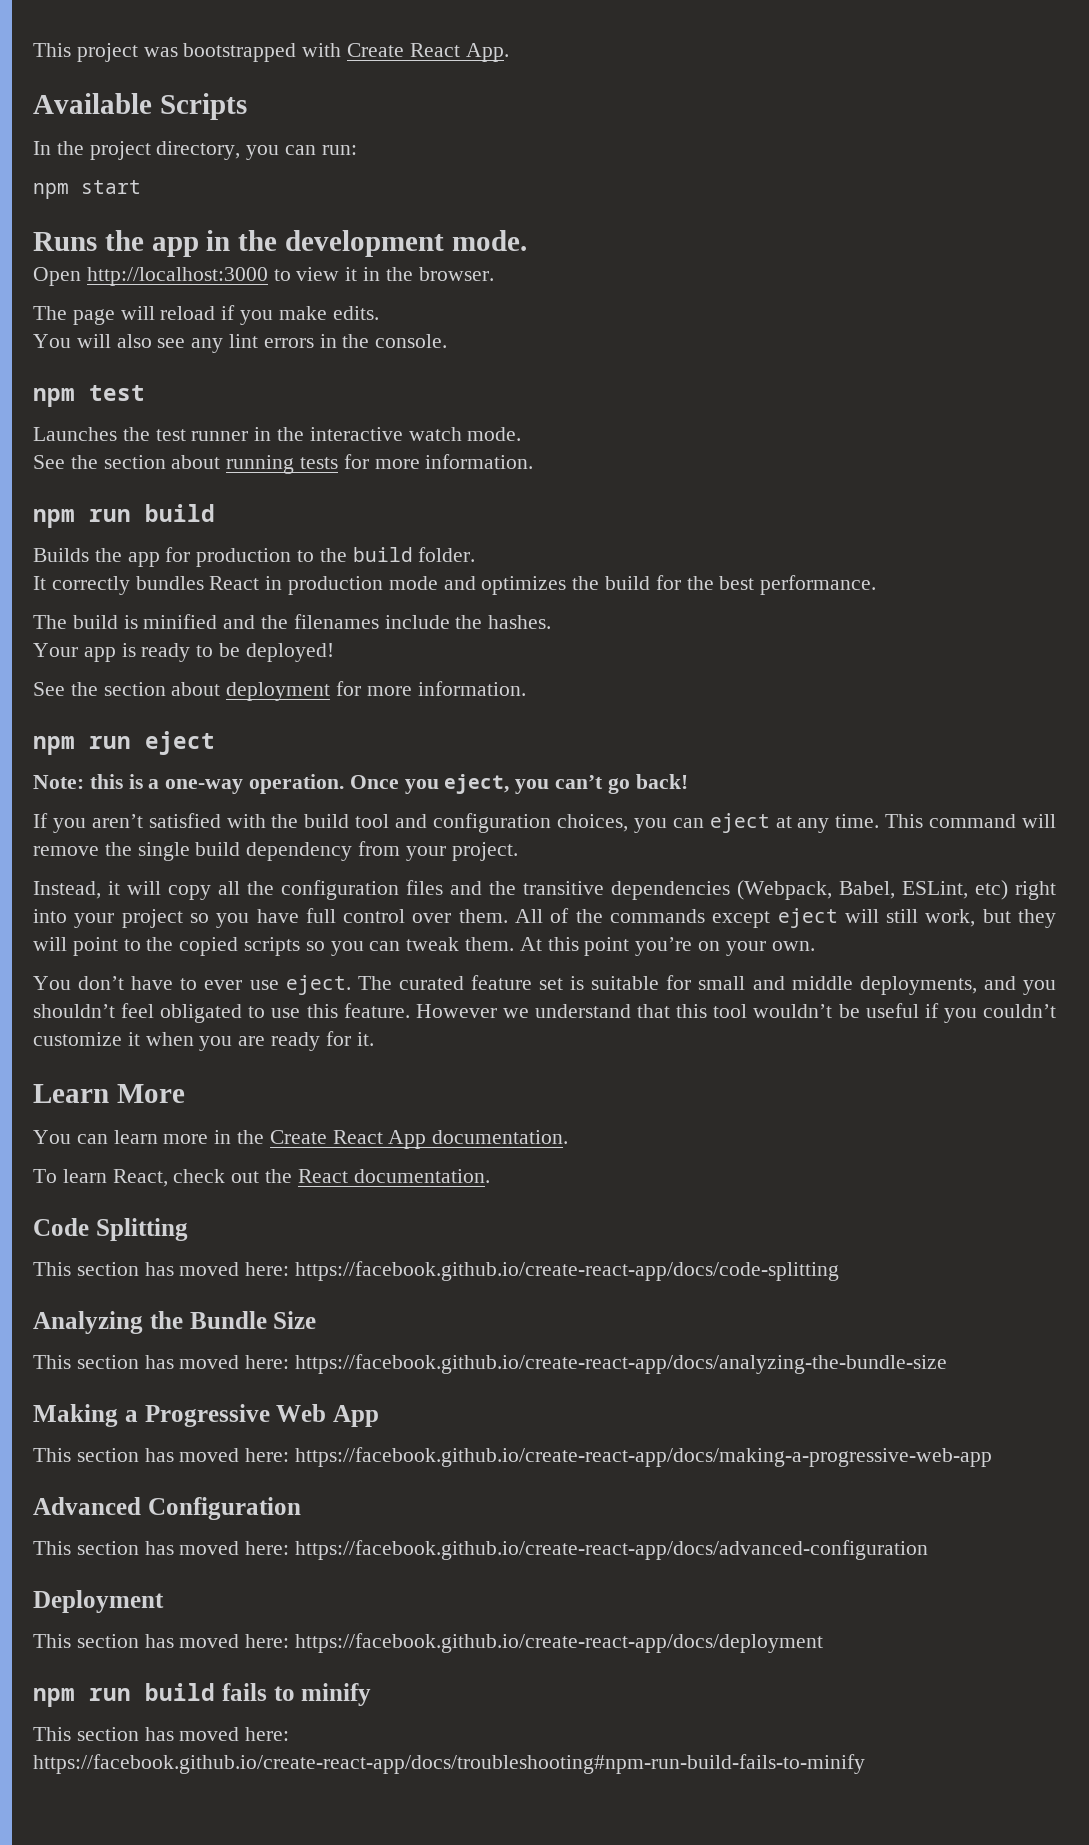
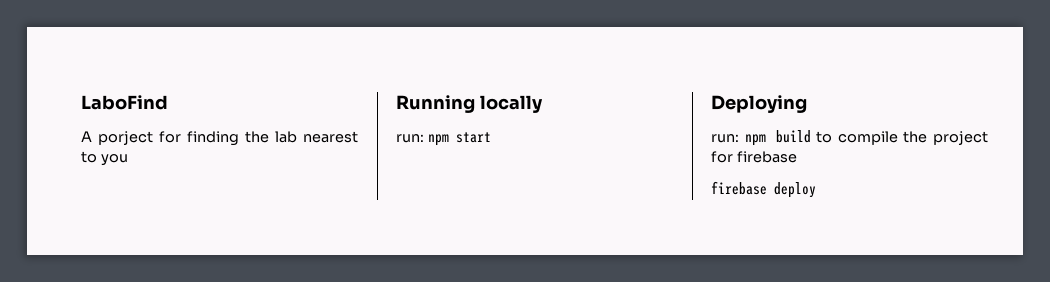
- This project was bootstrapped with Create React App.
- Available Scripts
- In the project directory, you can run:
- npm start
+ LaboFind
+ A porject for finding the lab nearest to you
+ Running locally
+ run: npm start
- Runs the app in the development mode.
- Open http://localhost:3000 to view it in the browser.
- The page will reload if you make edits.
- You will also see any lint errors in the console.
- npm test
- Launches the test runner in the interactive watch mode.
- See the section about running tests for more information.
- npm run build
- Builds the app for production to the build folder.
- It correctly bundles React in production mode and optimizes the build for the best performance.
- The build is minified and the filenames include the hashes.
- Your app is ready to be deployed!
- See the section about deployment for more information.
- npm run eject
- Note: this is a one-way operation. Once you eject, you can’t go back!
- If you aren’t satisfied with the build tool and configuration choices, you can eject at any time. This command will remove the single build dependency from your project.
- Instead, it will copy all the configuration files and the transitive dependencies (Webpack, Babel, ESLint, etc) right into your project so you have full control over them. All of the commands except eject will still work, but they will point to the copied scripts so you can tweak them. At this point you’re on your own.
- You don’t have to ever use eject. The curated feature set is suitable for small and middle deployments, and you shouldn’t feel obligated to use this feature. However we understand that this tool wouldn’t be useful if you couldn’t customize it when you are ready for it.
- Learn More
- You can learn more in the Create React App documentation.
- To learn React, check out the React documentation.
- Code Splitting
- This section has moved here: https://facebook.github.io/create-react-app/docs/code-splitting
- Analyzing the Bundle Size
- This section has moved here: https://facebook.github.io/create-react-app/docs/analyzing-the-bundle-size
- Making a Progressive Web App
- This section has moved here: https://facebook.github.io/create-react-app/docs/making-a-progressive-web-app
- Advanced Configuration
- This section has moved here: https://facebook.github.io/create-react-app/docs/advanced-configuration
- Deployment
- This section has moved here: https://facebook.github.io/create-react-app/docs/deployment
- npm run build fails to minify
- This section has moved here: https://facebook.github.io/create-react-app/docs/troubleshooting#npm-run-build-fails-to-minify
+ Deploying
+ run: npm build to compile the project for firebase
+ firebase deploy

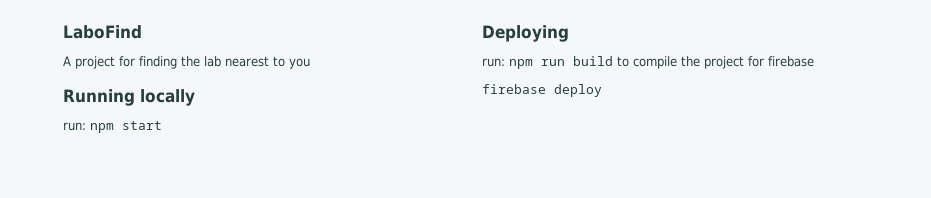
- A porject for finding the lab nearest to you
+ A project for finding the lab nearest to you
- run: npm build to compile the project for firebase
+ run: npm run build to compile the project for firebase

